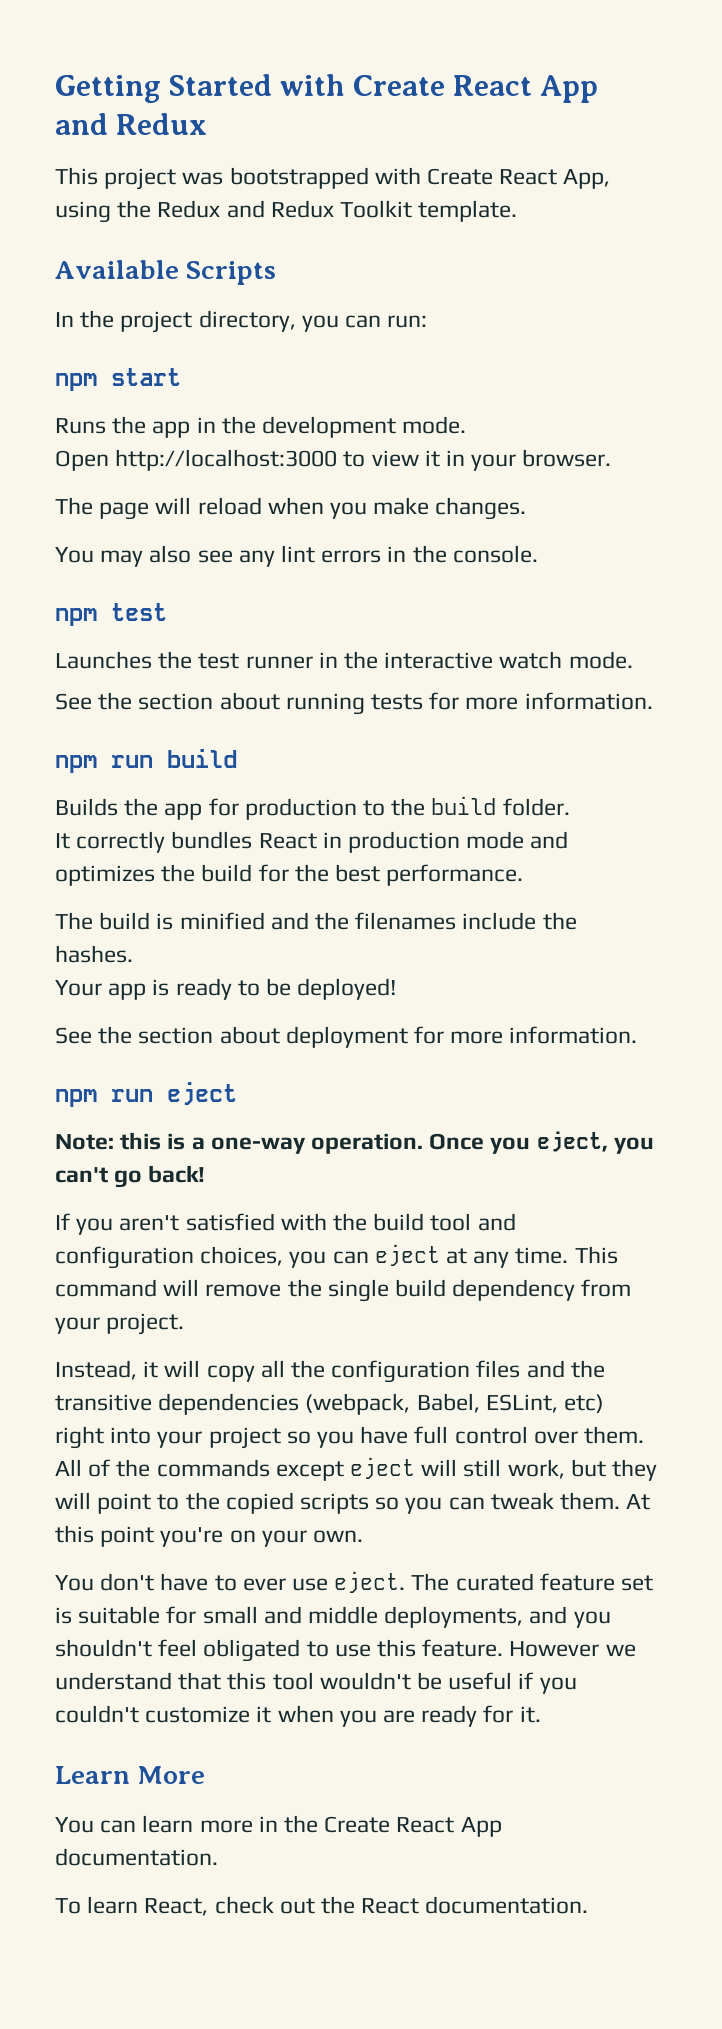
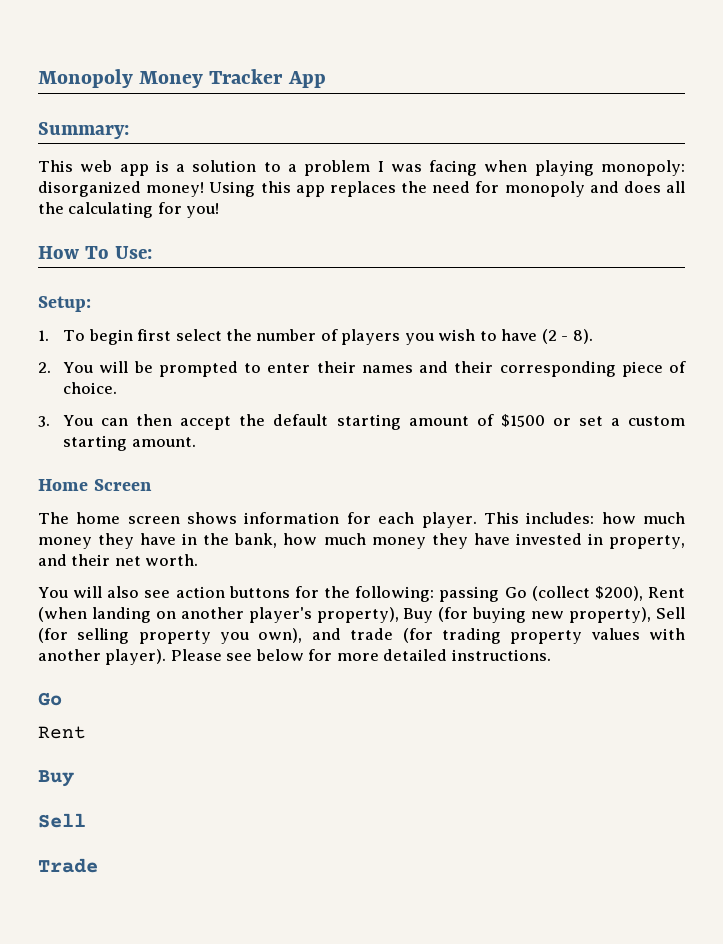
- Getting Started with Create React App and Redux
- This project was bootstrapped with Create React App, using the Redux and Redux Toolkit template.
- Available Scripts
- In the project directory, you can run:
- npm start
- Runs the app in the development mode.
- Open http://localhost:3000 to view it in your browser.
- The page will reload when you make changes.
- You may also see any lint errors in the console.
- npm test
- Launches the test runner in the interactive watch mode.
- See the section about running tests for more information.
- npm run build
- Builds the app for production to the build folder.
- It correctly bundles React in production mode and optimizes the build for the best performance.
- The build is minified and the filenames include the hashes.
- Your app is ready to be deployed!
- See the section about deployment for more information.
- npm run eject
- Note: this is a one-way operation. Once you eject, you can't go back!
- If you aren't satisfied with the build tool and configuration choices, you can eject at any time. This command will remove the single build dependency from your project.
- Instead, it will copy all the configuration files and the transitive dependencies (webpack, Babel, ESLint, etc) right into your project so you have full control over them. All of the commands except eject will still work, but they will point to the copied scripts so you can tweak them. At this point you're on your own.
- You don't have to ever use eject. The curated feature set is suitable for small and middle deployments, and you shouldn't feel obligated to use this feature. However we understand that this tool wouldn't be useful if you couldn't customize it when you are ready for it.
- Learn More
- You can learn more in the Create React App documentation.
- To learn React, check out the React documentation.
+ Monopoly Money Tracker App
+ Summary:
+ This web app is a solution to a problem I was facing when playing monopoly: disorganized money! Using this app replaces the need for monopoly and does all the calculating for you!
+ How To Use:
+ Setup:
+ 1. To begin first select the number of players you wish to have (2 - 8).
+ 2. You will be prompted to enter their names and their corresponding piece of choice.
+ 3. You can then accept the default starting amount of $1500 or set a custom starting amount.
+ Home Screen
+ The home screen shows information for each player. This includes: how much money they have in the bank, how much money they have invested in property, and their net worth.
+ You will also see action buttons for the following: passing Go (collect $200), Rent (when landing on another player's property), Buy (for buying new property), Sell (for selling property you own), and trade (for trading property values with another player). Please see below for more detailed instructions.
+ Go
+ Rent
+ Buy
+ Sell
+ Trade

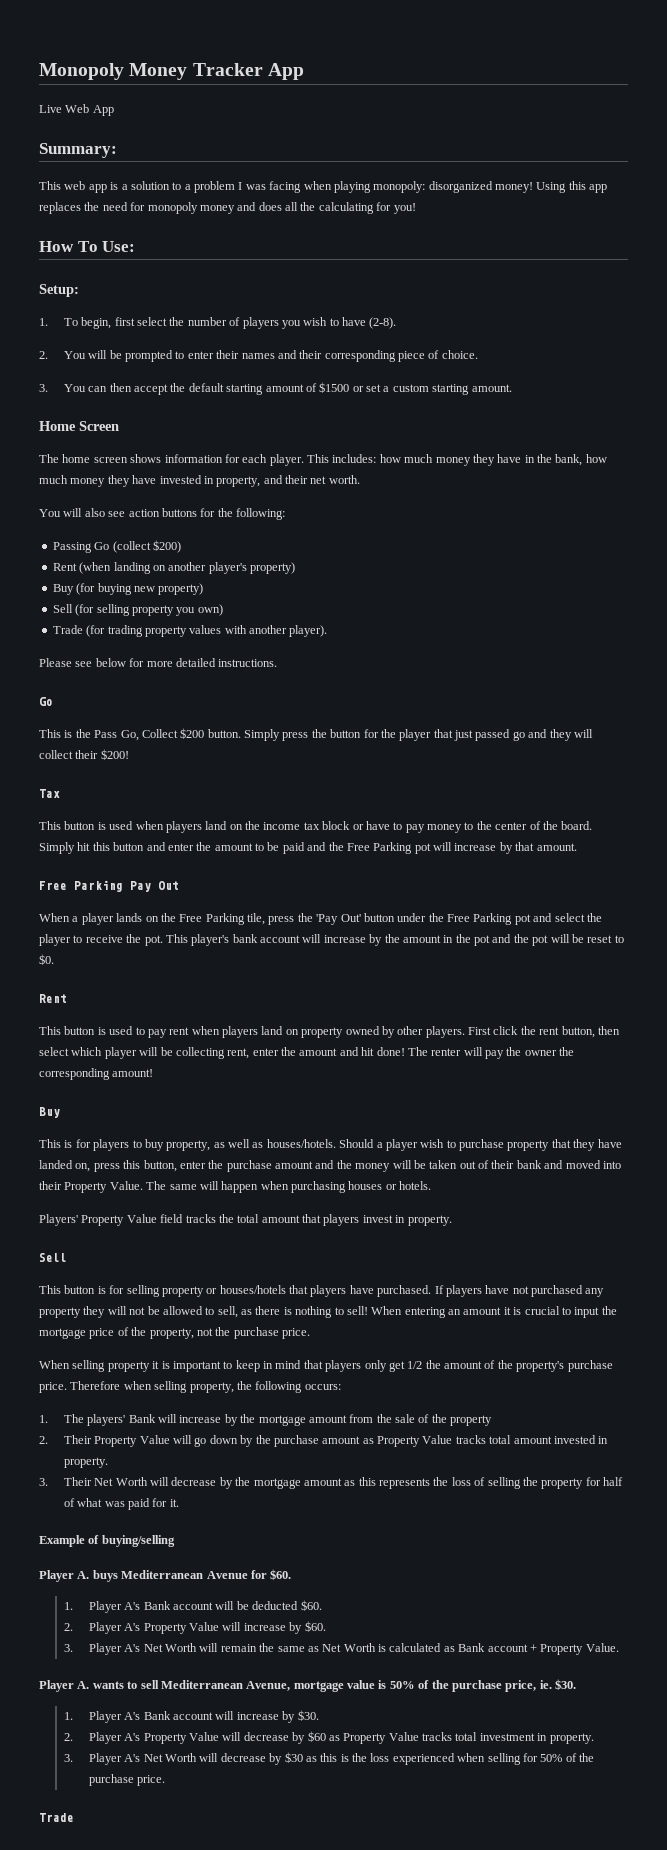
+ Live Web App
- Using this app replaces the need for monopoly and does all the calculating for you!
+ Using this app replaces the need for monopoly money and does all the calculating for you!
- 1. To begin first select the number of players you wish to have (2 - 8).
+ 1. To begin, first select the number of players you wish to have (2-8).
- You will also see action buttons for the following: passing Go (collect $200), Rent (when landing on another player's property), Buy (for buying new property), Sell (for selling property you own), and trade (for trading property values with another player). Please see below for more detailed instructions.
+ You will also see action buttons for the following:
+ Passing Go (collect $200)
+ Rent (when landing on another player's property)
+ Buy (for buying new property)
+ Sell (for selling property you own)
+ Trade (for trading property values with another player).
+ Please see below for more detailed instructions.
  Go
+ This is the Pass Go, Collect $200 button. Simply press the button for the player that just passed go and they will collect their $200!
+ Tax
+ This button is used when players land on the income tax block or have to pay money to the center of the board. Simply hit this button and enter the amount to be paid and the Free Parking pot will increase by that amount.
+ Free Parking Pay Out
+ When a player lands on the Free Parking tile, press the 'Pay Out' button under the Free Parking pot and select the player to receive the pot. This player's bank account will increase by the amount in the pot and the pot will be reset to $0.
  Rent
+ This button is used to pay rent when players land on property owned by other players. First click the rent button, then select which player will be collecting rent, enter the amount and hit done! The renter will pay the owner the corresponding amount!
  Buy
+ This is for players to buy property, as well as houses/hotels. Should a player wish to purchase property that they have landed on, press this button, enter the purchase amount and the money will be taken out of their bank and moved into their Property Value. The same will happen when purchasing houses or hotels.
+ Players' Property Value field tracks the total amount that players invest in property.
  Sell
+ This button is for selling property or houses/hotels that players have purchased. If players have not purchased any property they will not be allowed to sell, as there is nothing to sell! When entering an amount it is crucial to input the mortgage price of the property, not the purchase price.
+ When selling property it is important to keep in mind that players only get 1/2 the amount of the property's purchase price. Therefore when selling property, the following occurs:
+ 1. The players' Bank will increase by the mortgage amount from the sale of the property
+ 2. Their Property Value will go down by the purchase amount as Property Value tracks total amount invested in property.
+ 3. Their Net Worth will decrease by the mortgage amount as this represents the loss of selling the property for half of what was paid for it.
+ Example of buying/selling
+ Player A. buys Mediterranean Avenue for $60.
+ 1. Player A's Bank account will be deducted $60.
+ 2. Player A's Property Value will increase by $60.
+ 3. Player A's Net Worth will remain the same as Net Worth is calculated as Bank account + Property Value.
+ Player A. wants to sell Mediterranean Avenue, mortgage value is 50% of the purchase price, ie. $30.
+ 1. Player A's Bank account will increase by $30.
+ 2. Player A's Property Value will decrease by $60 as Property Value tracks total investment in property.
+ 3. Player A's Net Worth will decrease by $30 as this is the loss experienced when selling for 50% of the purchase price.

